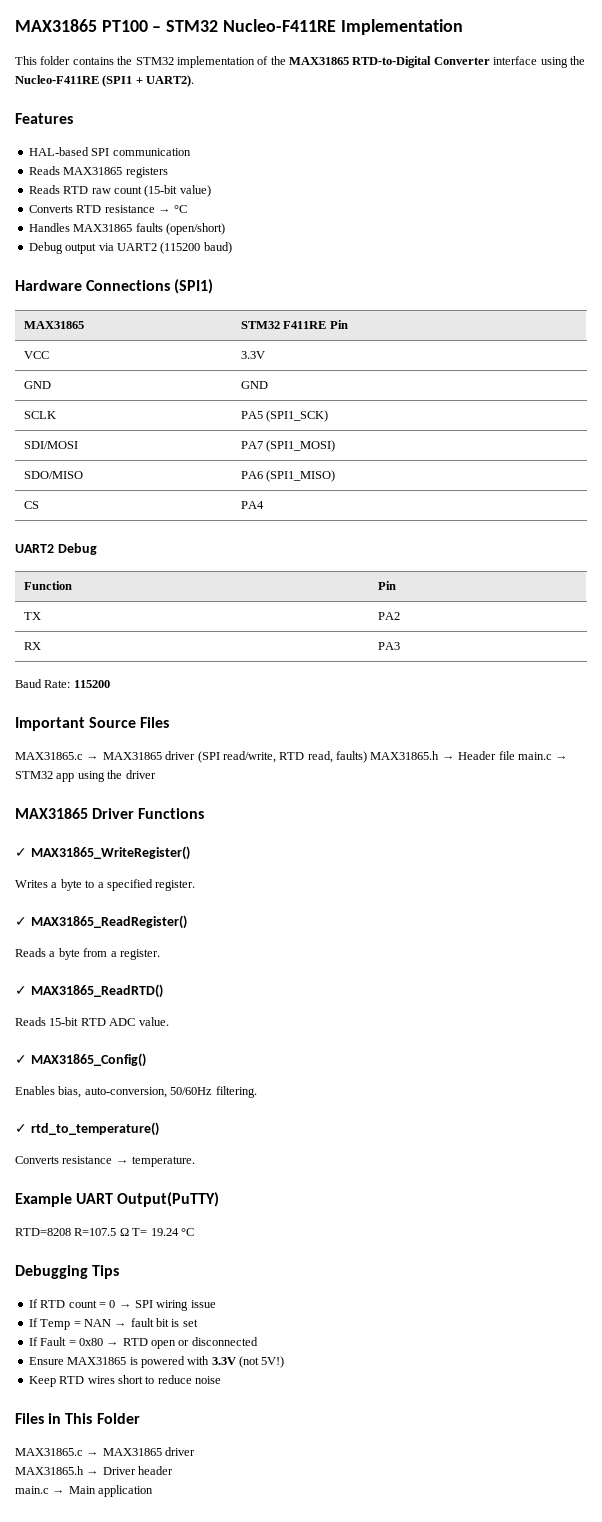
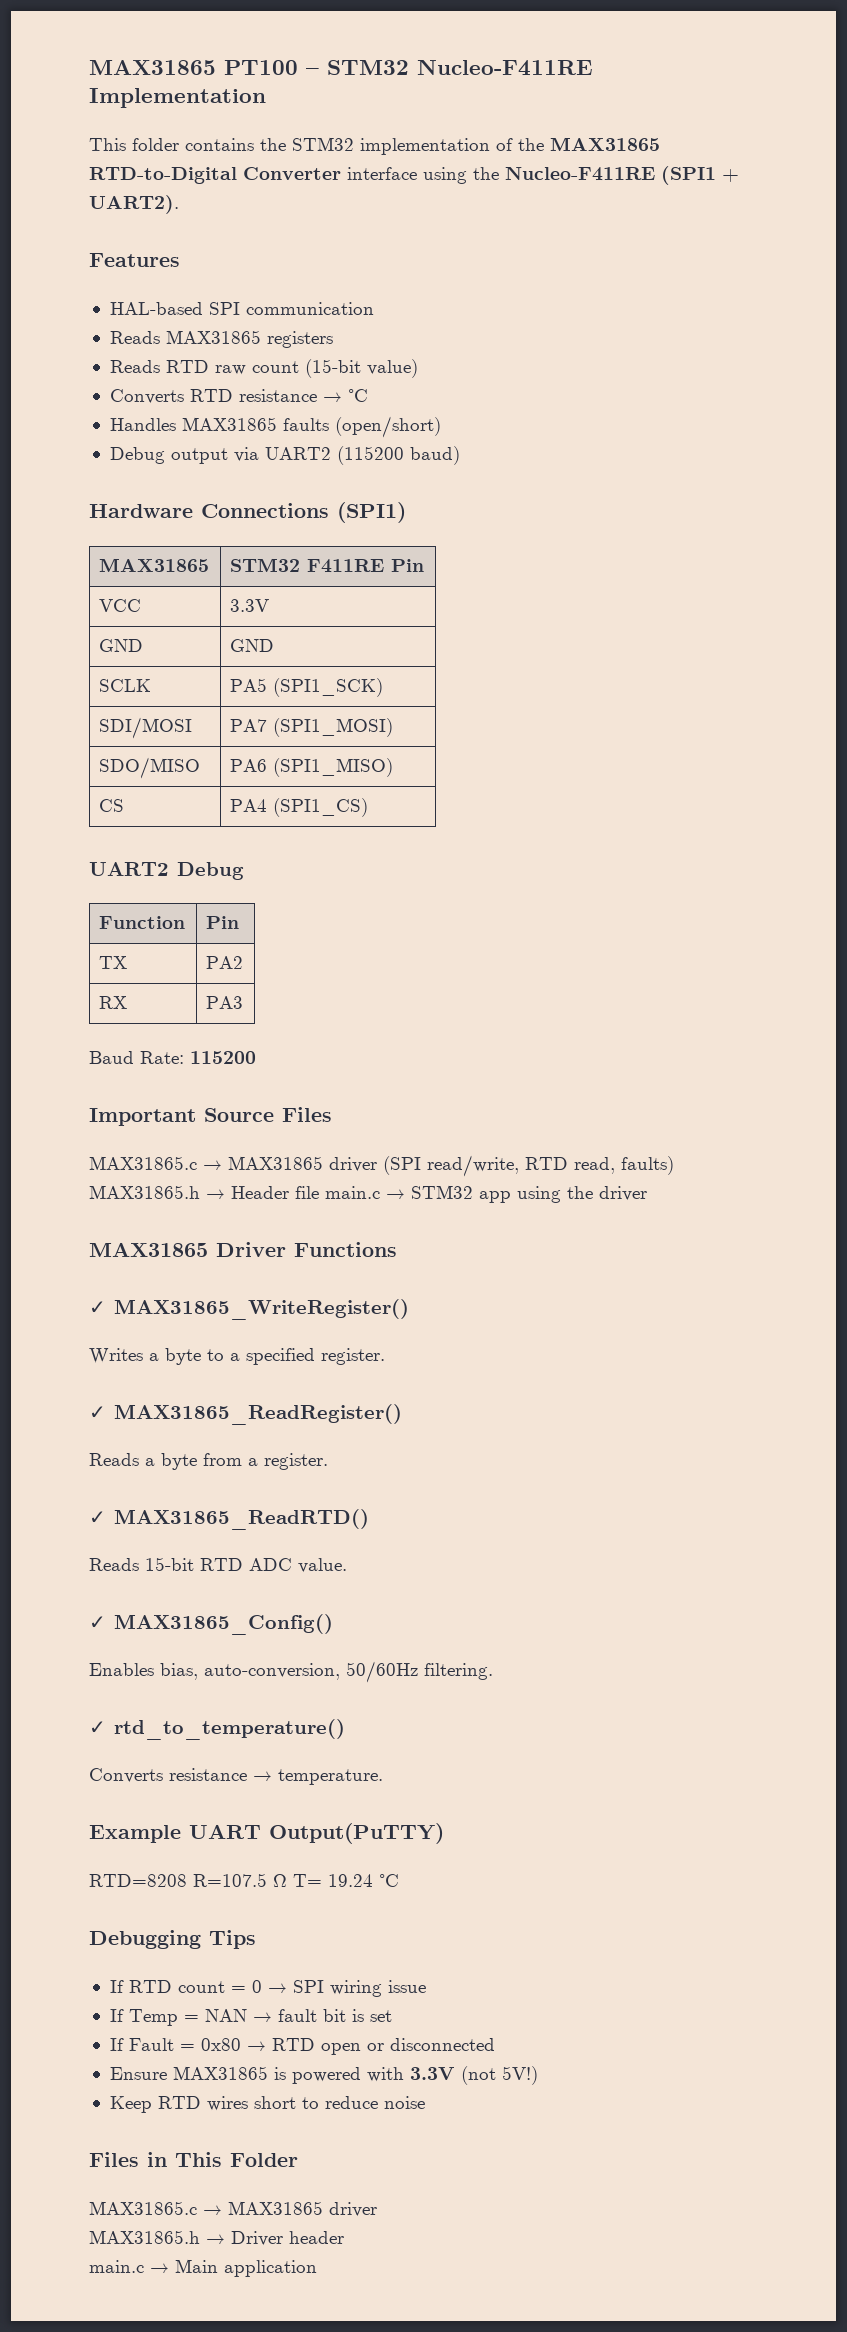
- CS | PA4
+ CS | PA4 (SPI1_CS)

